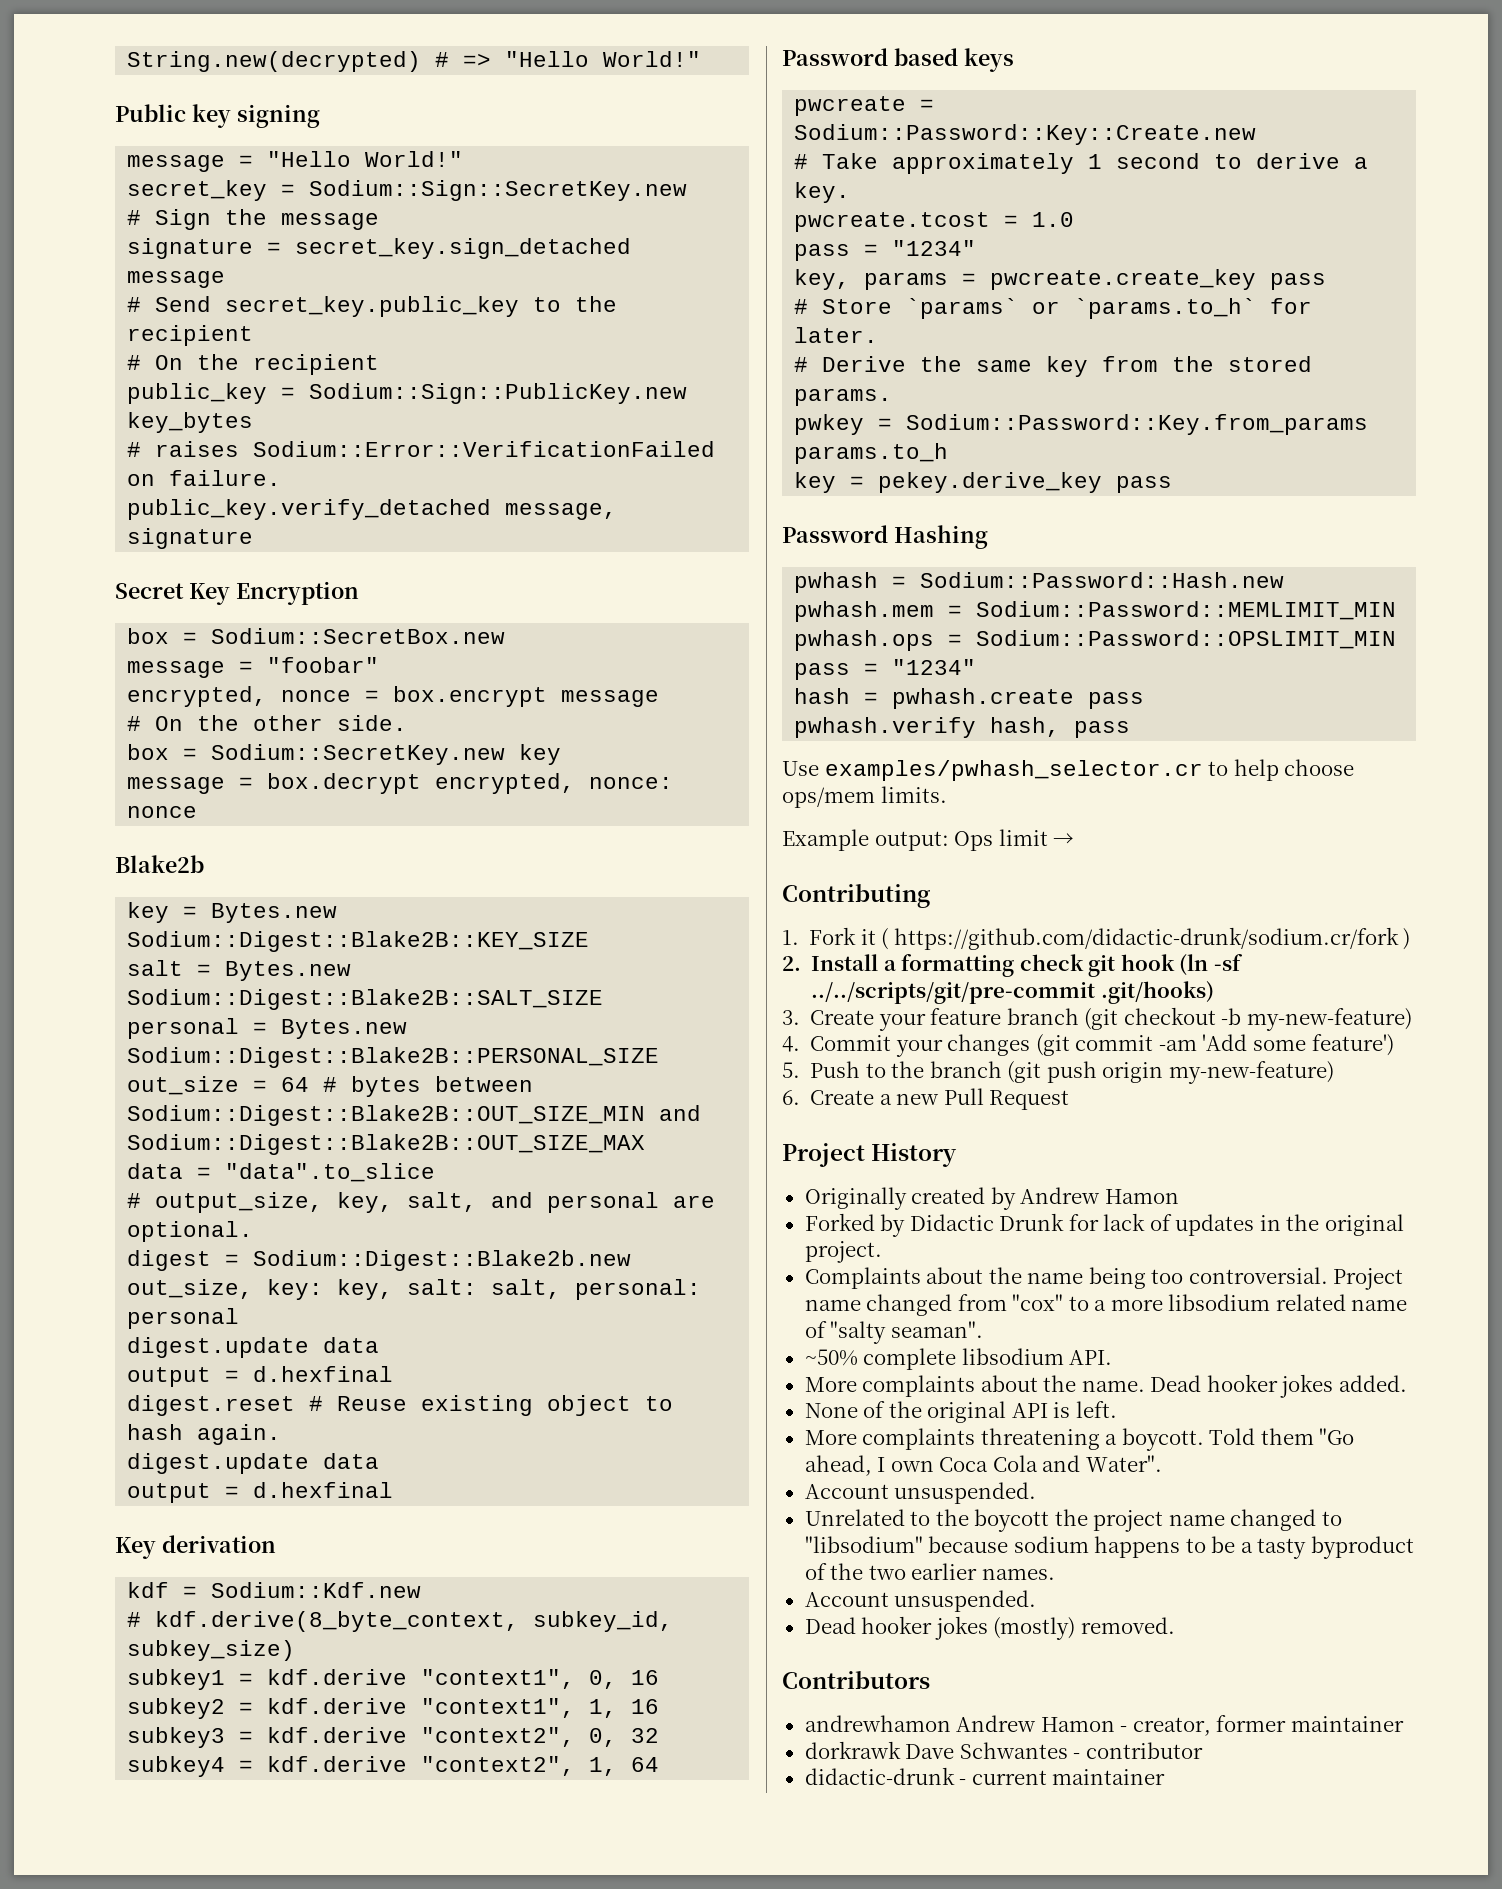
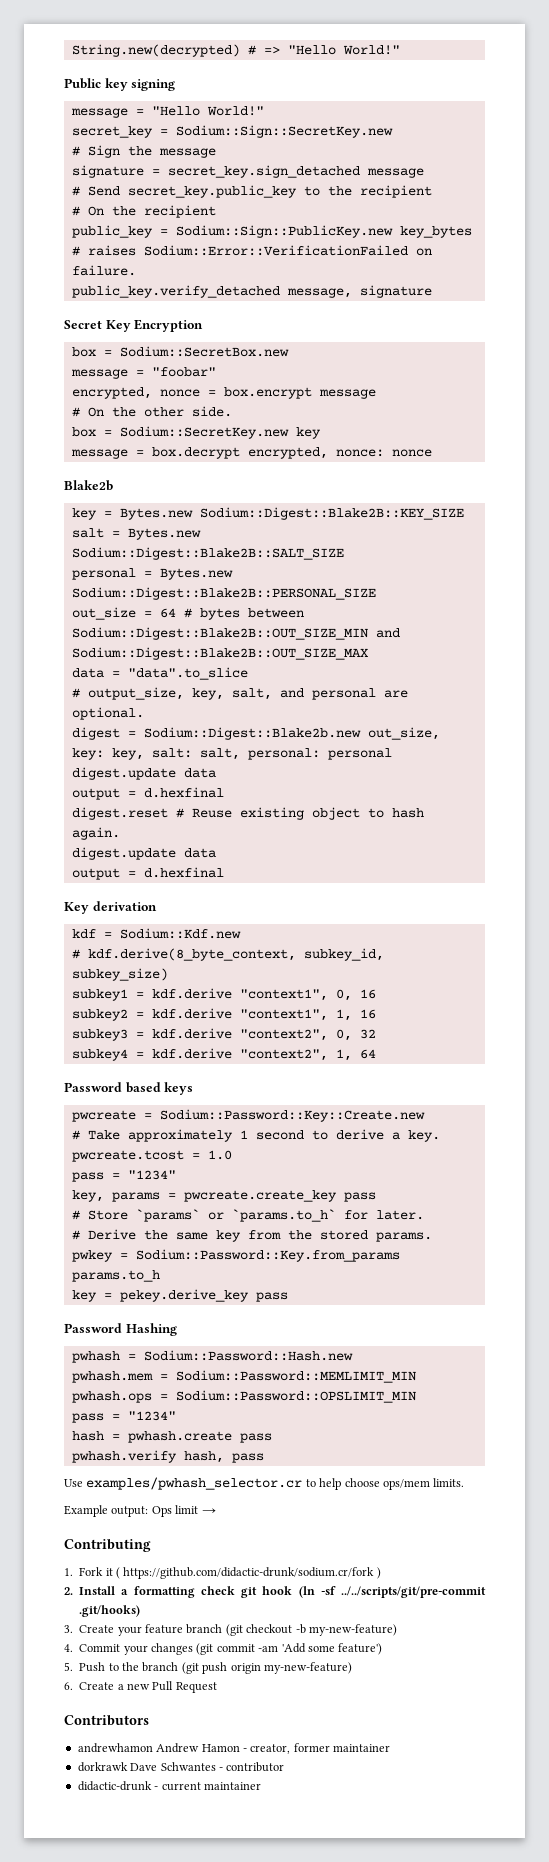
- Project History
- Originally created by Andrew Hamon
- Forked by Didactic Drunk for lack of updates in the original project.
- Complaints about the name being too controversial. Project name changed from "cox" to a more libsodium related name of "salty seaman".
- ~50% complete libsodium API.
- More complaints about the name. Dead hooker jokes added.
- None of the original API is left.
- More complaints threatening a boycott. Told them "Go ahead, I own Coca Cola and Water".
- Account unsuspended.
- Unrelated to the boycott the project name changed to "libsodium" because sodium happens to be a tasty byproduct of the two earlier names.
- Account unsuspended.
- Dead hooker jokes (mostly) removed.

